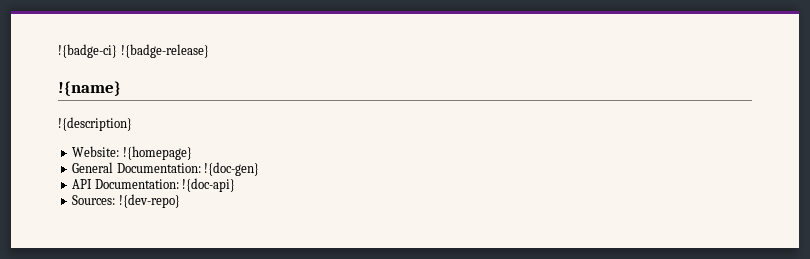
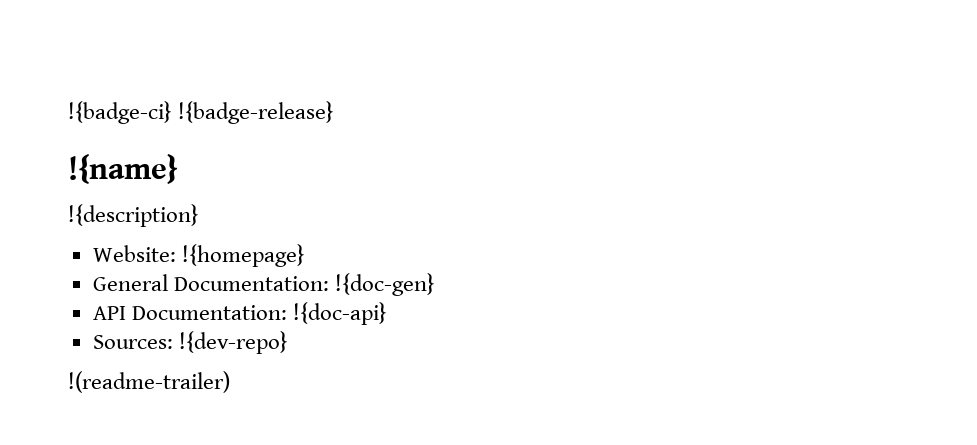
+ !(readme-trailer)

